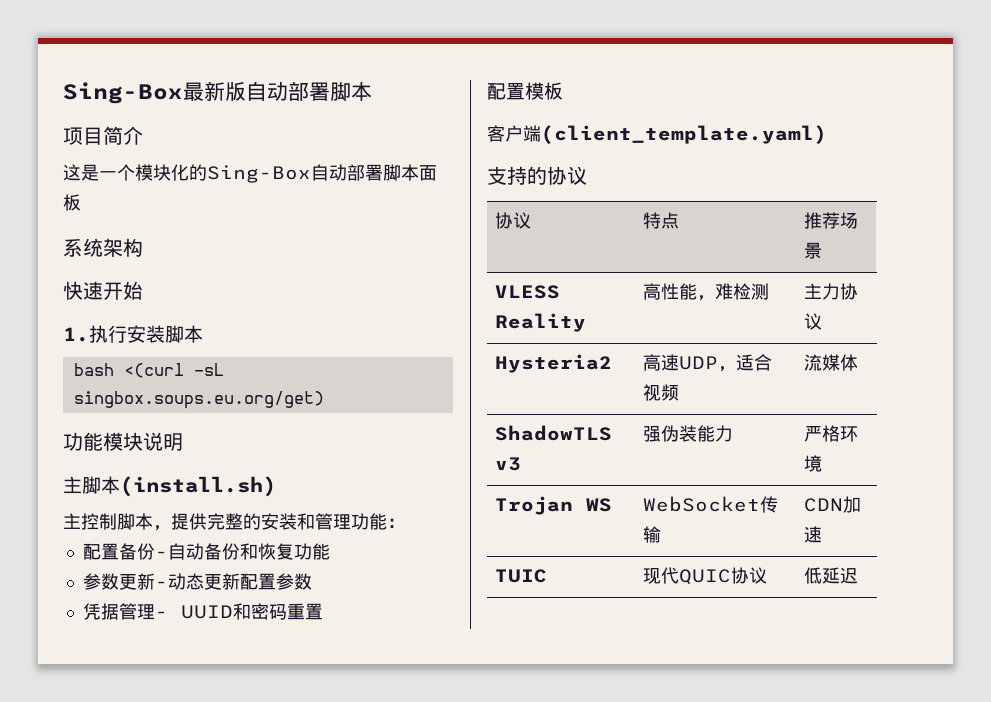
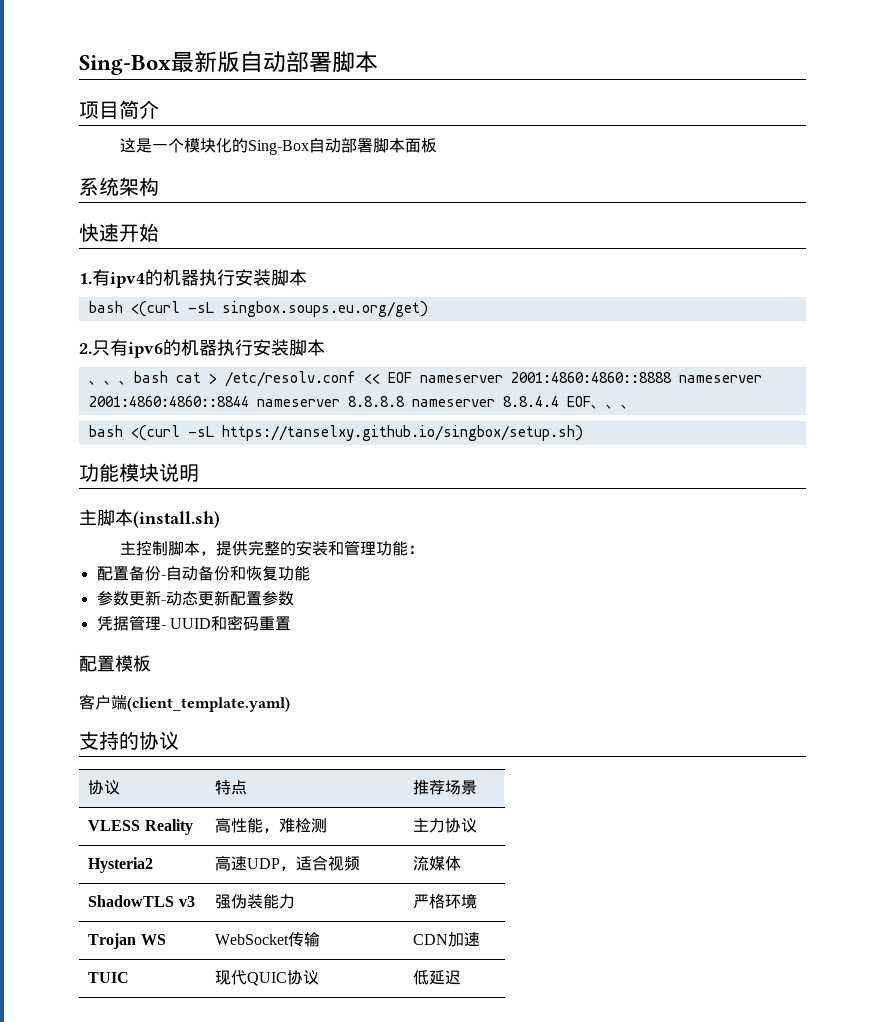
- 1.执行安装脚本
+ 1.有ipv4的机器执行安装脚本
+ 2.只有ipv6的机器执行安装脚本
+ 、、、bash cat > /etc/resolv.conf << EOF nameserver 2001:4860:4860::8888 nameserver 2001:4860:4860::8844 nameserver 8.8.8.8 nameserver 8.8.4.4 EOF、、、
+ bash <(curl -sL https://tanselxy.github.io/singbox/setup.sh)

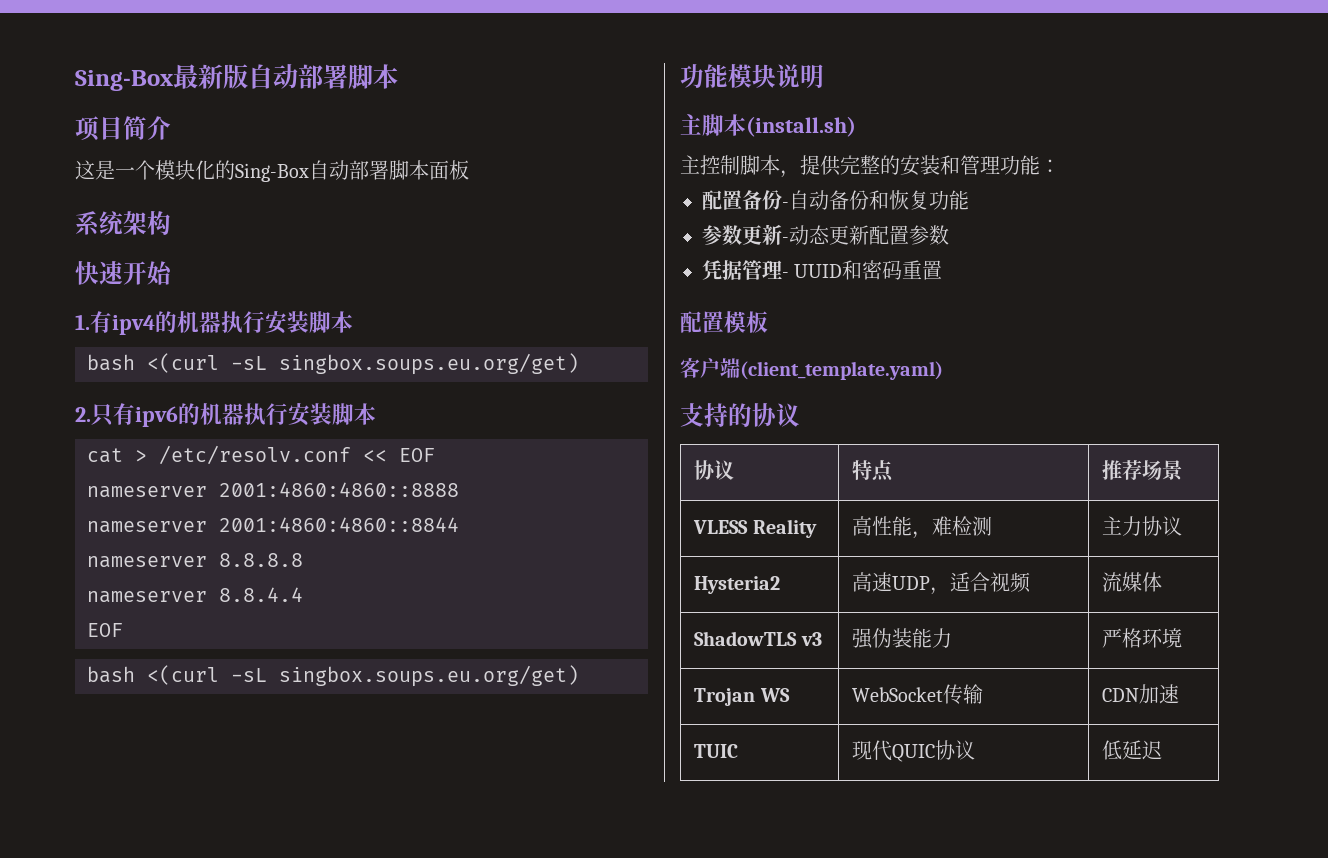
- 、、、bash cat > /etc/resolv.conf << EOF nameserver 2001:4860:4860::8888 nameserver 2001:4860:4860::8844 nameserver 8.8.8.8 nameserver 8.8.4.4 EOF、、、
- bash <(curl -sL https://tanselxy.github.io/singbox/setup.sh)
+ cat > /etc/resolv.conf << EOF
+ nameserver 2001:4860:4860::8888
+ nameserver 2001:4860:4860::8844
+ nameserver 8.8.8.8
+ nameserver 8.8.4.4
+ EOF
+ bash <(curl -sL singbox.soups.eu.org/get)

